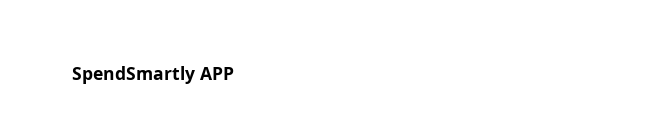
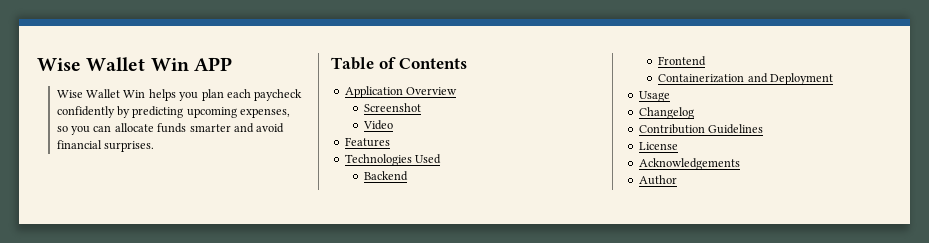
- SpendSmartly APP
+ Wise Wallet Win APP
+ Wise Wallet Win helps you plan each paycheck confidently by predicting upcoming expenses, so you can allocate funds smarter and avoid financial surprises.
+ Table of Contents
+ Application Overview
+ Screenshot
+ Video
+ Features
+ Technologies Used
+ Backend
+ Frontend
+ Containerization and Deployment
+ Usage
+ Changelog
+ Contribution Guidelines
+ License
+ Acknowledgements
+ Author

